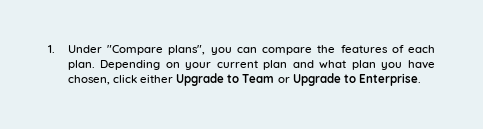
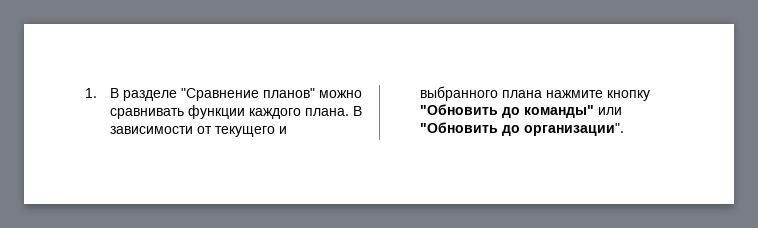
- 1. Under "Compare plans", you can compare the features of each plan. Depending on your current plan and what plan you have chosen, click either Upgrade to Team or Upgrade to Enterprise.
+ 1. В разделе "Сравнение планов" можно сравнивать функции каждого плана. В зависимости от текущего и выбранного плана нажмите кнопку "Обновить до команды" или "Обновить до организации".

